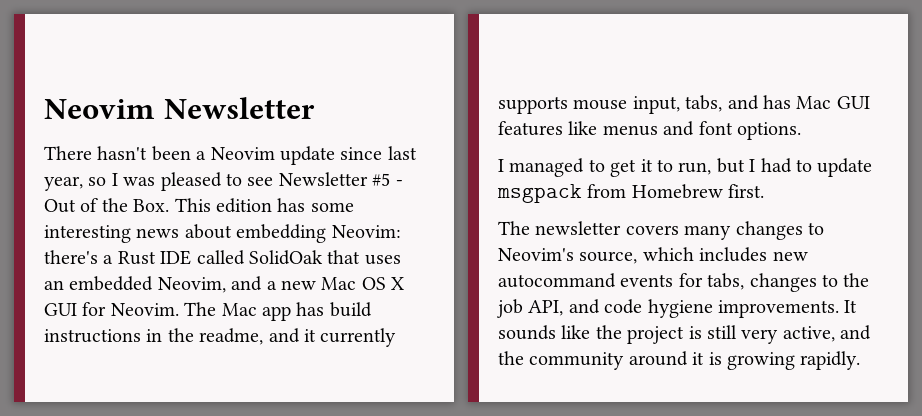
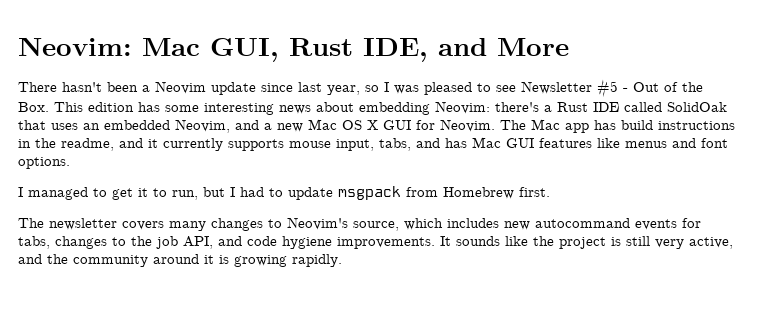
- Neovim Newsletter
+ Neovim: Mac GUI, Rust IDE, and More

